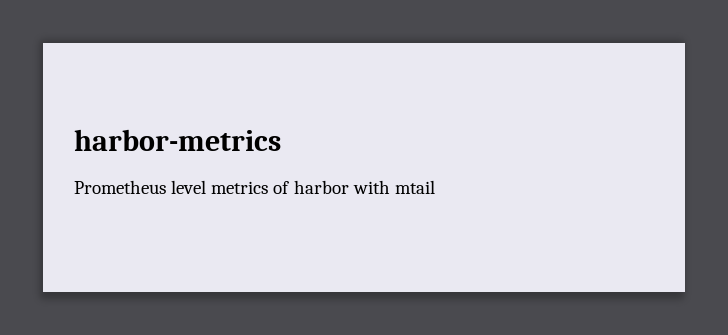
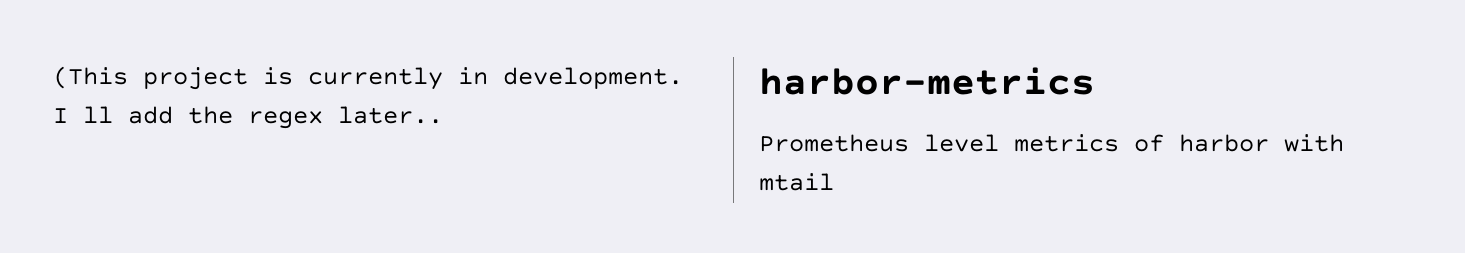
+ (This project is currently in development. I ll add the regex later..

